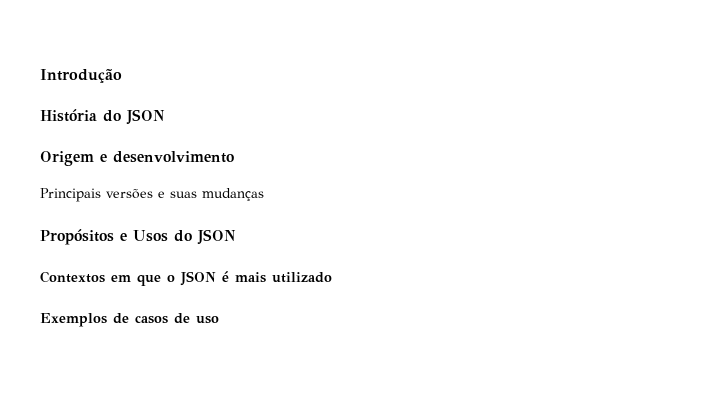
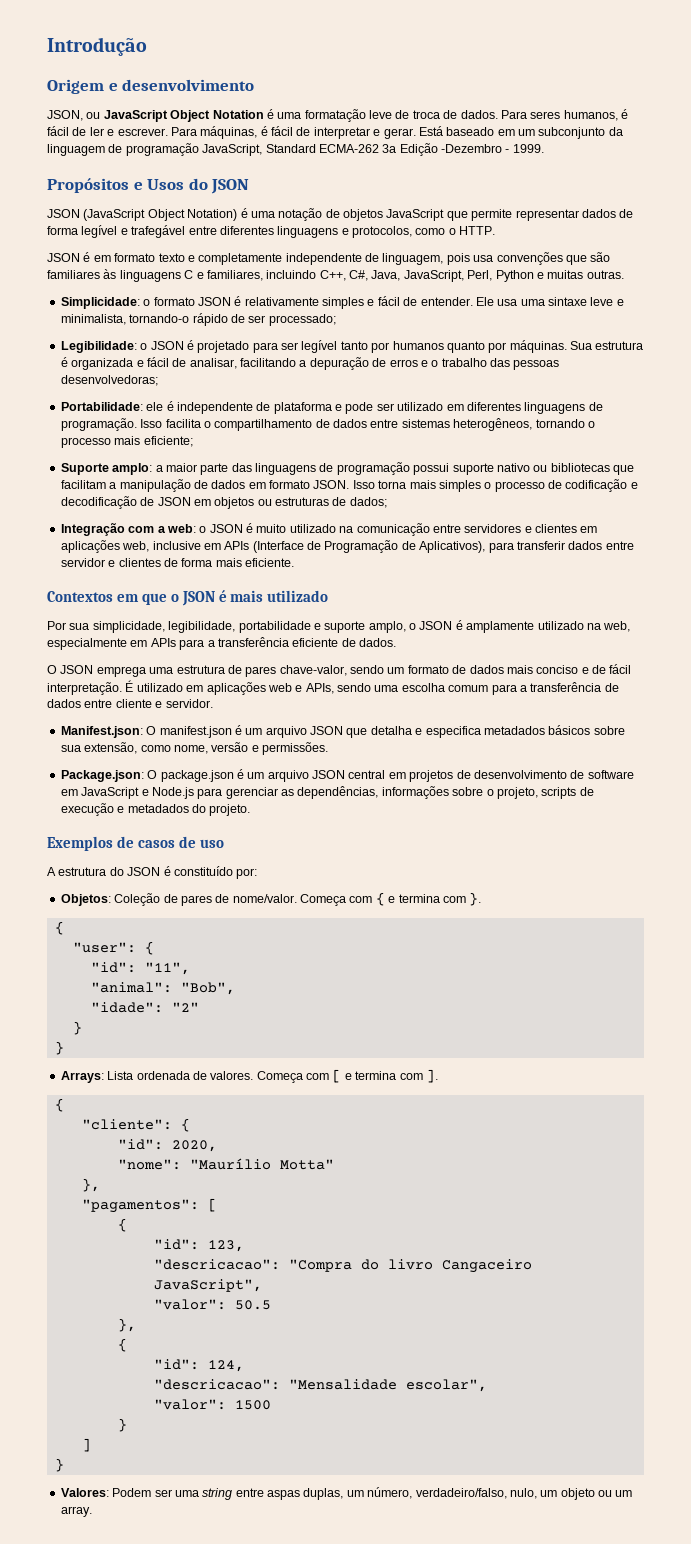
- História do JSON
- Principais versões e suas mudanças
+ JSON, ou JavaScript Object Notation é uma formatação leve de troca de dados. Para seres humanos, é fácil de ler e escrever. Para máquinas, é fácil de interpretar e gerar. Está baseado em um subconjunto da linguagem de programação JavaScript, Standard ECMA-262 3a Edição -Dezembro - 1999.
+ JSON (JavaScript Object Notation) é uma notação de objetos JavaScript que permite representar dados de forma legível e trafegável entre diferentes linguagens e protocolos, como o HTTP.
+ JSON é em formato texto e completamente independente de linguagem, pois usa convenções que são familiares às linguagens C e familiares, incluindo C++, C#, Java, JavaScript, Perl, Python e muitas outras.
+ Simplicidade: o formato JSON é relativamente simples e fácil de entender. Ele usa uma sintaxe leve e minimalista, tornando-o rápido de ser processado;
+ Legibilidade: o JSON é projetado para ser legível tanto por humanos quanto por máquinas. Sua estrutura é organizada e fácil de analisar, facilitando a depuração de erros e o trabalho das pessoas desenvolvedoras;
+ Portabilidade: ele é independente de plataforma e pode ser utilizado em diferentes linguagens de programação. Isso facilita o compartilhamento de dados entre sistemas heterogêneos, tornando o processo mais eficiente;
+ Suporte amplo: a maior parte das linguagens de programação possui suporte nativo ou bibliotecas que facilitam a manipulação de dados em formato JSON. Isso torna mais simples o processo de codificação e decodificação de JSON em objetos ou estruturas de dados;
+ Integração com a web: o JSON é muito utilizado na comunicação entre servidores e clientes em aplicações web, inclusive em APIs (Interface de Programação de Aplicativos), para transferir dados entre servidor e clientes de forma mais eficiente.
+ Por sua simplicidade, legibilidade, portabilidade e suporte amplo, o JSON é amplamente utilizado na web, especialmente em APIs para a transferência eficiente de dados.
+ O JSON emprega uma estrutura de pares chave-valor, sendo um formato de dados mais conciso e de fácil interpretação. É utilizado em aplicações web e APIs, sendo uma escolha comum para a transferência de dados entre cliente e servidor.
+ Manifest.json: O manifest.json é um arquivo JSON que detalha e especifica metadados básicos sobre sua extensão, como nome, versão e permissões.
+ Package.json: O package.json é um arquivo JSON central em projetos de desenvolvimento de software em JavaScript e Node.js para gerenciar as dependências, informações sobre o projeto, scripts de execução e metadados do projeto.
+ A estrutura do JSON é constituído por:
+ Objetos: Coleção de pares de nome/valor. Começa com { e termina com }.
+ {
+ "user": {
+ "id": "11",
+ "animal": "Bob",
+ "idade": "2"
+ }
+ }
+ Arrays: Lista ordenada de valores. Começa com [ e termina com ].
+ {
+ "cliente": {
+ "id": 2020,
+ "nome": "Maurílio Motta"
+ },
+ "pagamentos": [
+ {
+ "id": 123,
+ "descricacao": "Compra do livro Cangaceiro JavaScript",
+ "valor": 50.5
+ },
+ {
+ "id": 124,
+ "descricacao": "Mensalidade escolar",
+ "valor": 1500
+ }
+ ]
+ }
+ Valores: Podem ser uma string entre aspas duplas, um número, verdadeiro/falso, nulo, um objeto ou um array.

